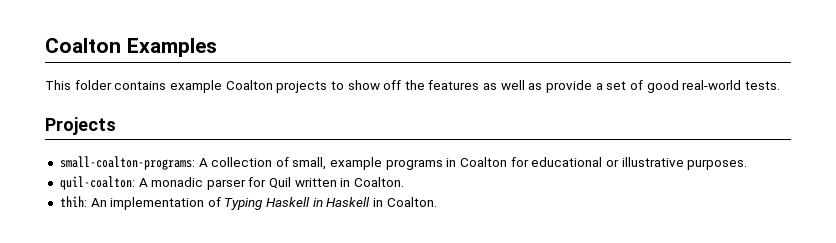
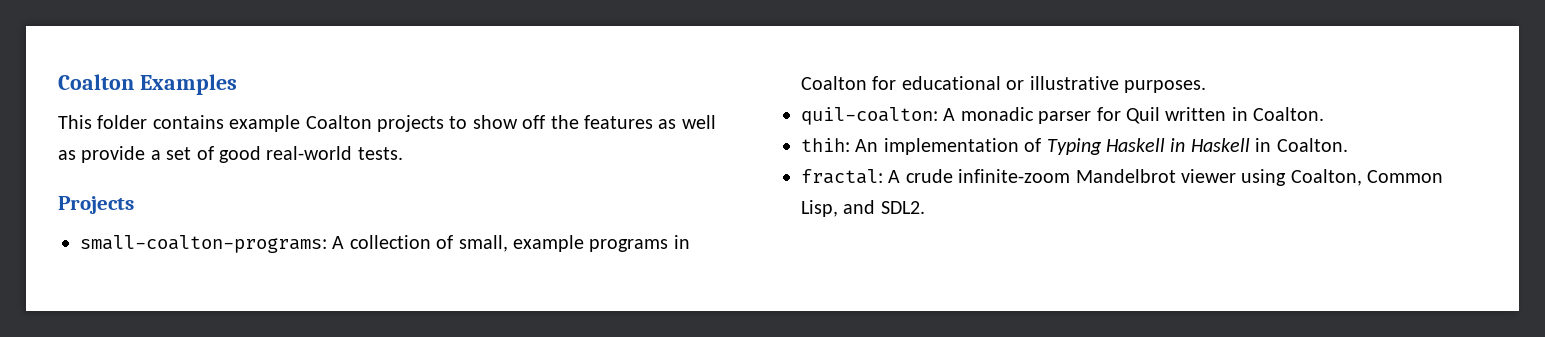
+ fractal: A crude infinite-zoom Mandelbrot viewer using Coalton, Common Lisp, and SDL2.

